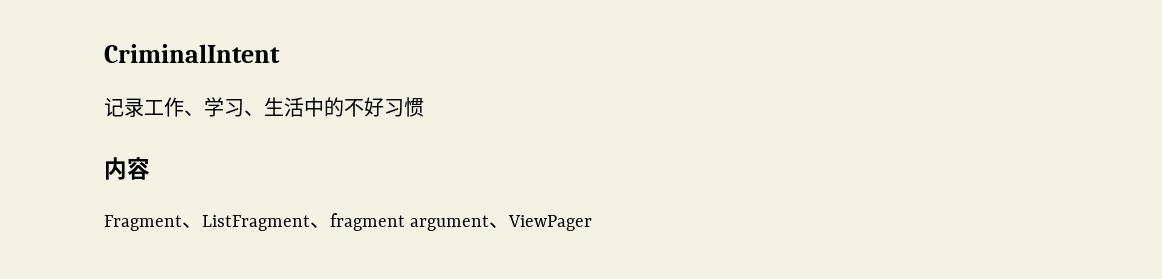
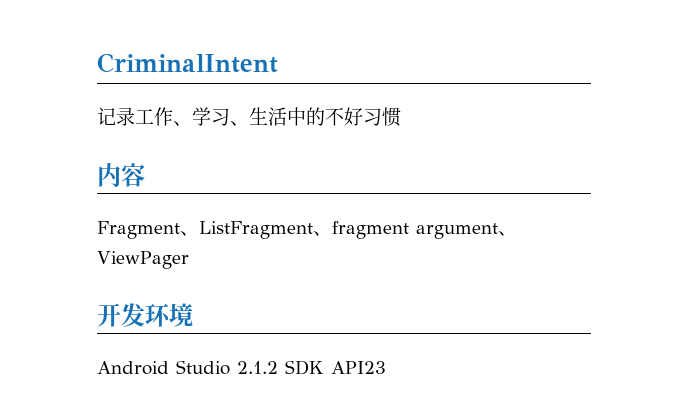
+ 开发环境
+ Android Studio 2.1.2 SDK API23

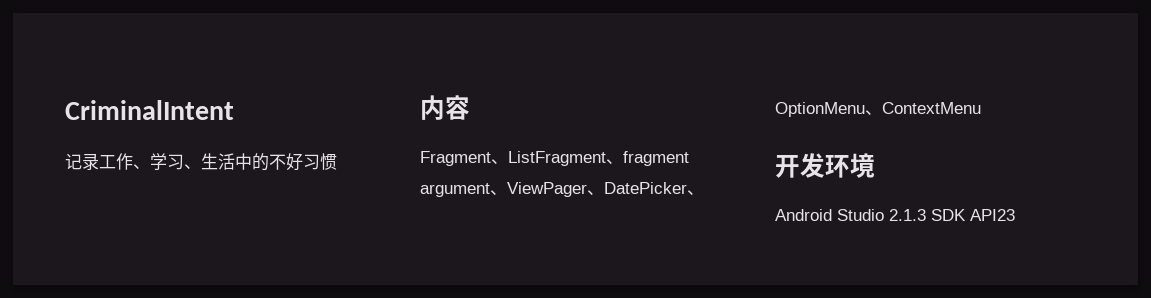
- Fragment、ListFragment、fragment argument、ViewPager
+ Fragment、ListFragment、fragment argument、ViewPager、DatePicker、OptionMenu、ContextMenu
- Android Studio 2.1.2 SDK API23
+ Android Studio 2.1.3 SDK API23

